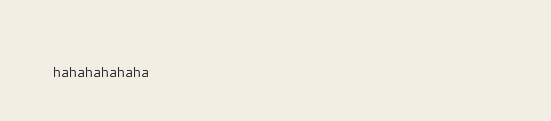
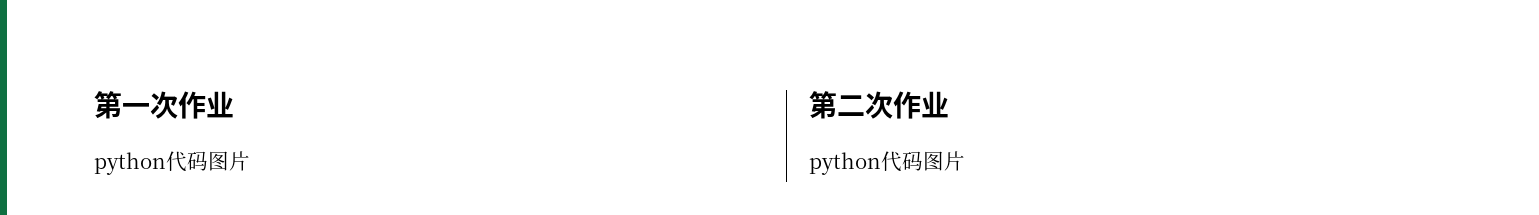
- hahahahahaha
+ 第一次作业
+ python代码图片
+ 第二次作业
+ python代码图片

